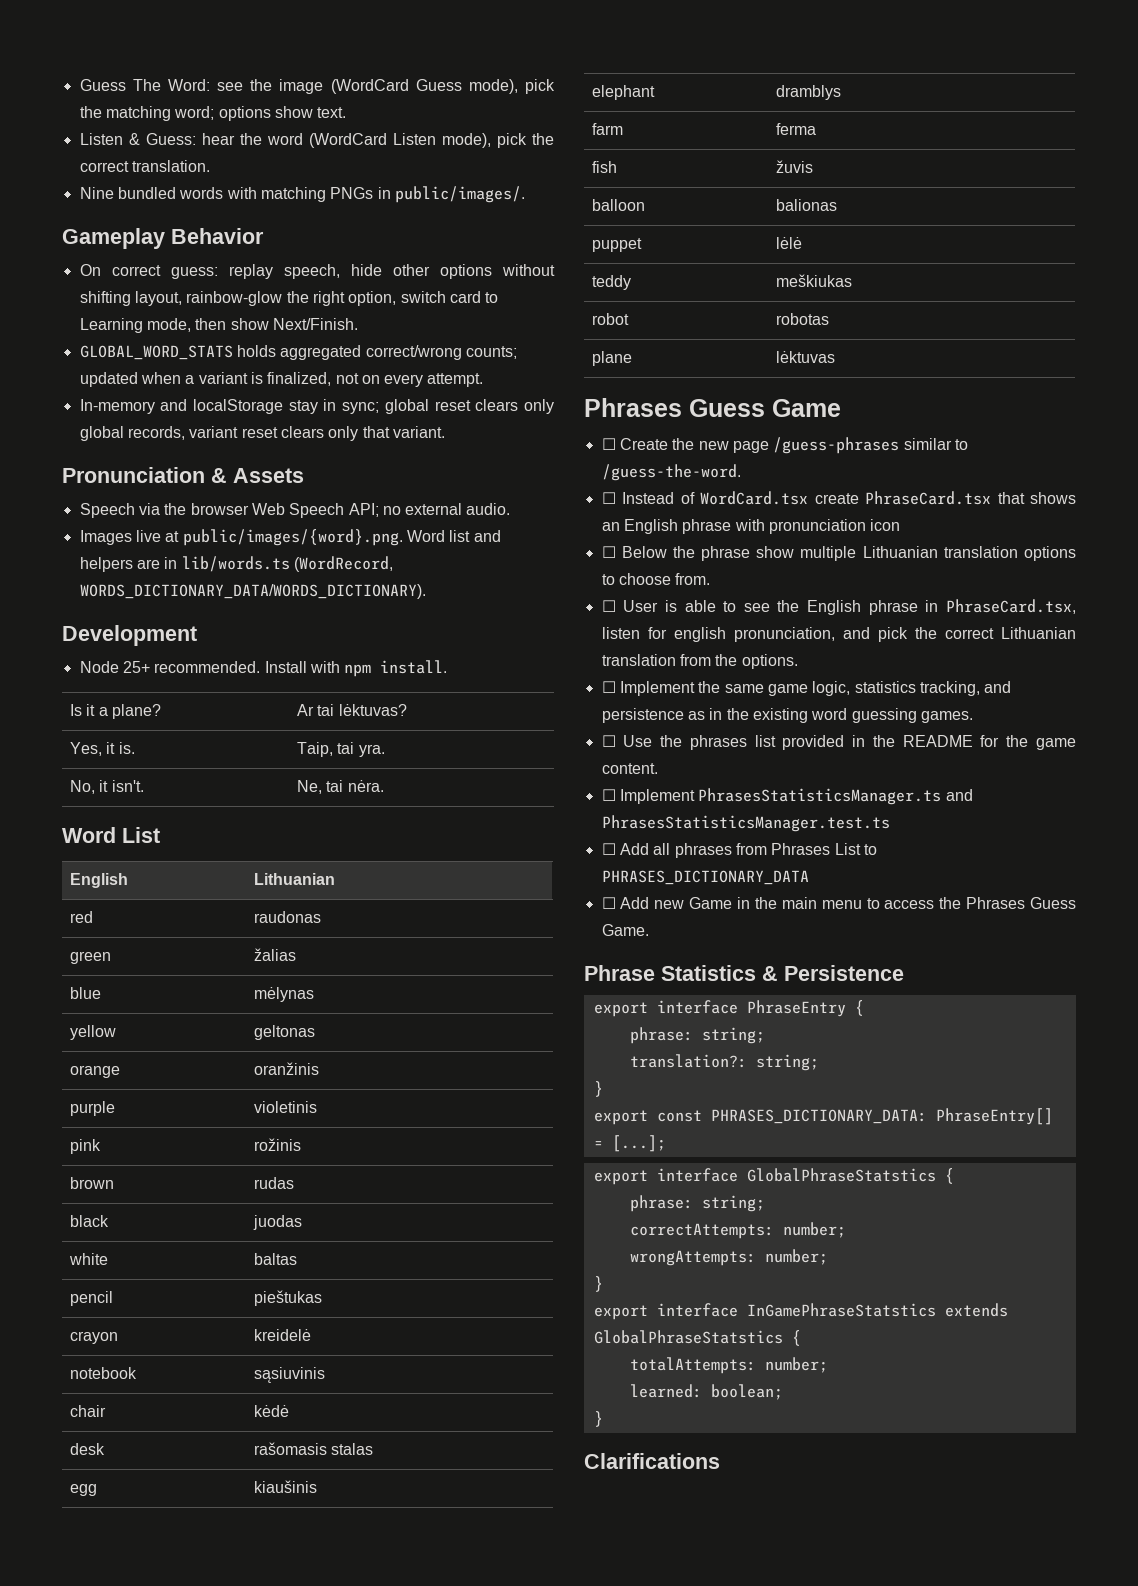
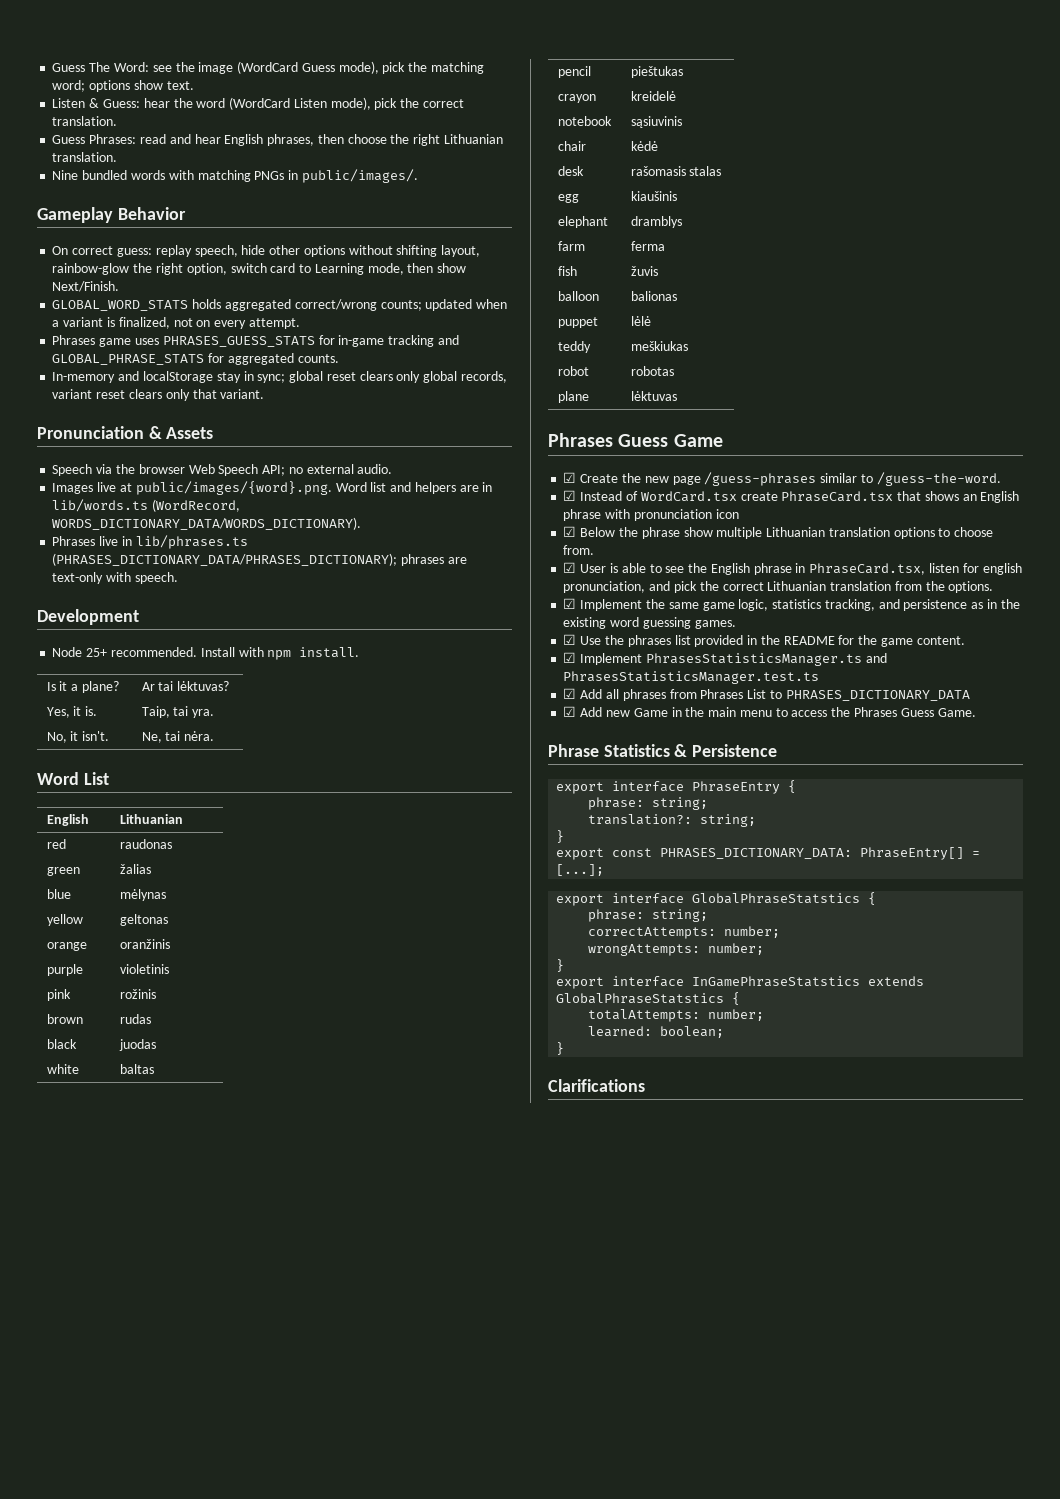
+ Guess Phrases: read and hear English phrases, then choose the right Lithuanian translation.
+ Phrases game uses PHRASES_GUESS_STATS for in-game tracking and GLOBAL_PHRASE_STATS for aggregated counts.
+ Phrases live in lib/phrases.ts (PHRASES_DICTIONARY_DATA/PHRASES_DICTIONARY); phrases are text-only with speech.
- ☐ Create the new page /guess-phrases similar to /guess-the-word.
+ ☑ Create the new page /guess-phrases similar to /guess-the-word.
- ☐ Instead of WordCard.tsx create PhraseCard.tsx that shows an English phrase with pronunciation icon
+ ☑ Instead of WordCard.tsx create PhraseCard.tsx that shows an English phrase with pronunciation icon
- ☐ Below the phrase show multiple Lithuanian translation options to choose from.
+ ☑ Below the phrase show multiple Lithuanian translation options to choose from.
- ☐ User is able to see the English phrase in PhraseCard.tsx, listen for english pronunciation, and pick the correct Lithuanian translation from the options.
+ ☑ User is able to see the English phrase in PhraseCard.tsx, listen for english pronunciation, and pick the correct Lithuanian translation from the options.
- ☐ Implement the same game logic, statistics tracking, and persistence as in the existing word guessing games.
+ ☑ Implement the same game logic, statistics tracking, and persistence as in the existing word guessing games.
- ☐ Use the phrases list provided in the README for the game content.
+ ☑ Use the phrases list provided in the README for the game content.
- ☐ Implement PhrasesStatisticsManager.ts and PhrasesStatisticsManager.test.ts
+ ☑ Implement PhrasesStatisticsManager.ts and PhrasesStatisticsManager.test.ts
- ☐ Add all phrases from Phrases List to PHRASES_DICTIONARY_DATA
+ ☑ Add all phrases from Phrases List to PHRASES_DICTIONARY_DATA
- ☐ Add new Game in the main menu to access the Phrases Guess Game.
+ ☑ Add new Game in the main menu to access the Phrases Guess Game.

